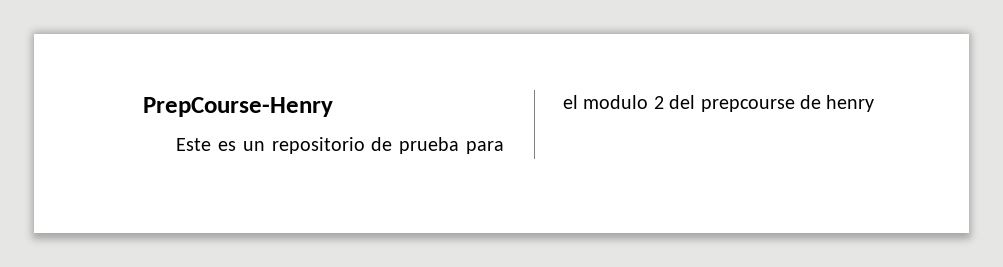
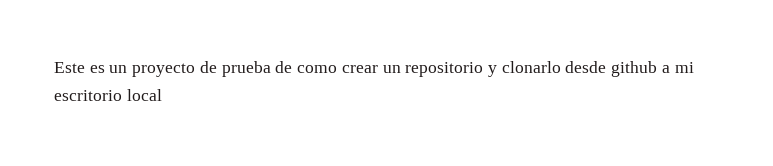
- PrepCourse-Henry
- Este es un repositorio de prueba para el modulo 2 del prepcourse de henry
+ Este es un proyecto de prueba de como crear un repositorio y clonarlo desde github a mi escritorio local

